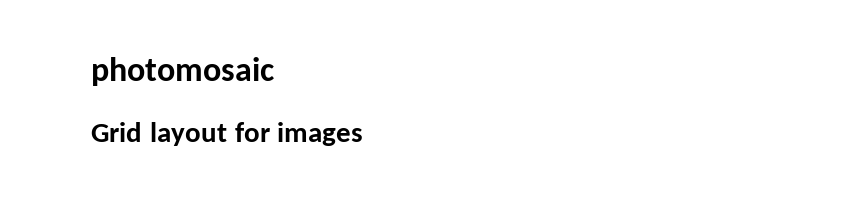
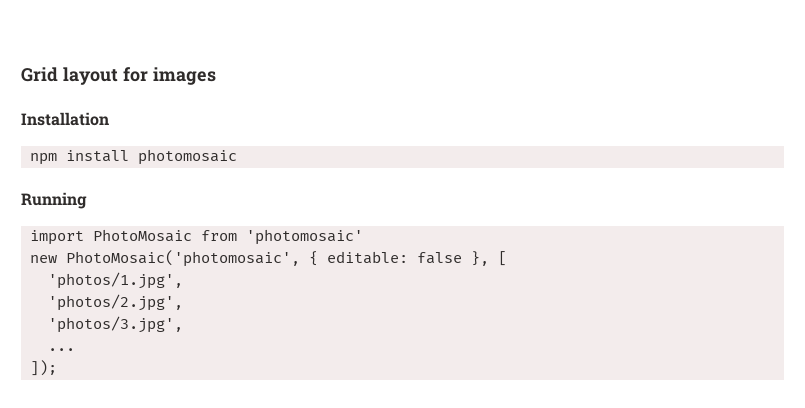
- photomosaic
+ Installation
+ npm install photomosaic
+ Running
+ import PhotoMosaic from 'photomosaic'
+ new PhotoMosaic('photomosaic', { editable: false }, [
+ 'photos/1.jpg',
+ 'photos/2.jpg',
+ 'photos/3.jpg',
+ ...
+ ]);

